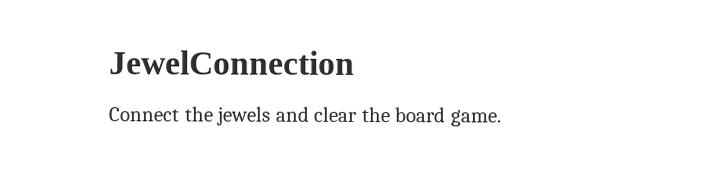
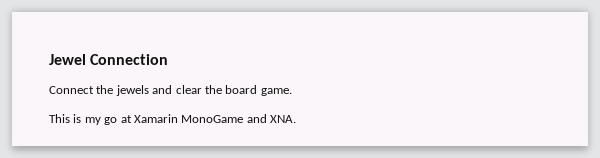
- JewelConnection
+ Jewel Connection
+ This is my go at Xamarin MonoGame and XNA.

